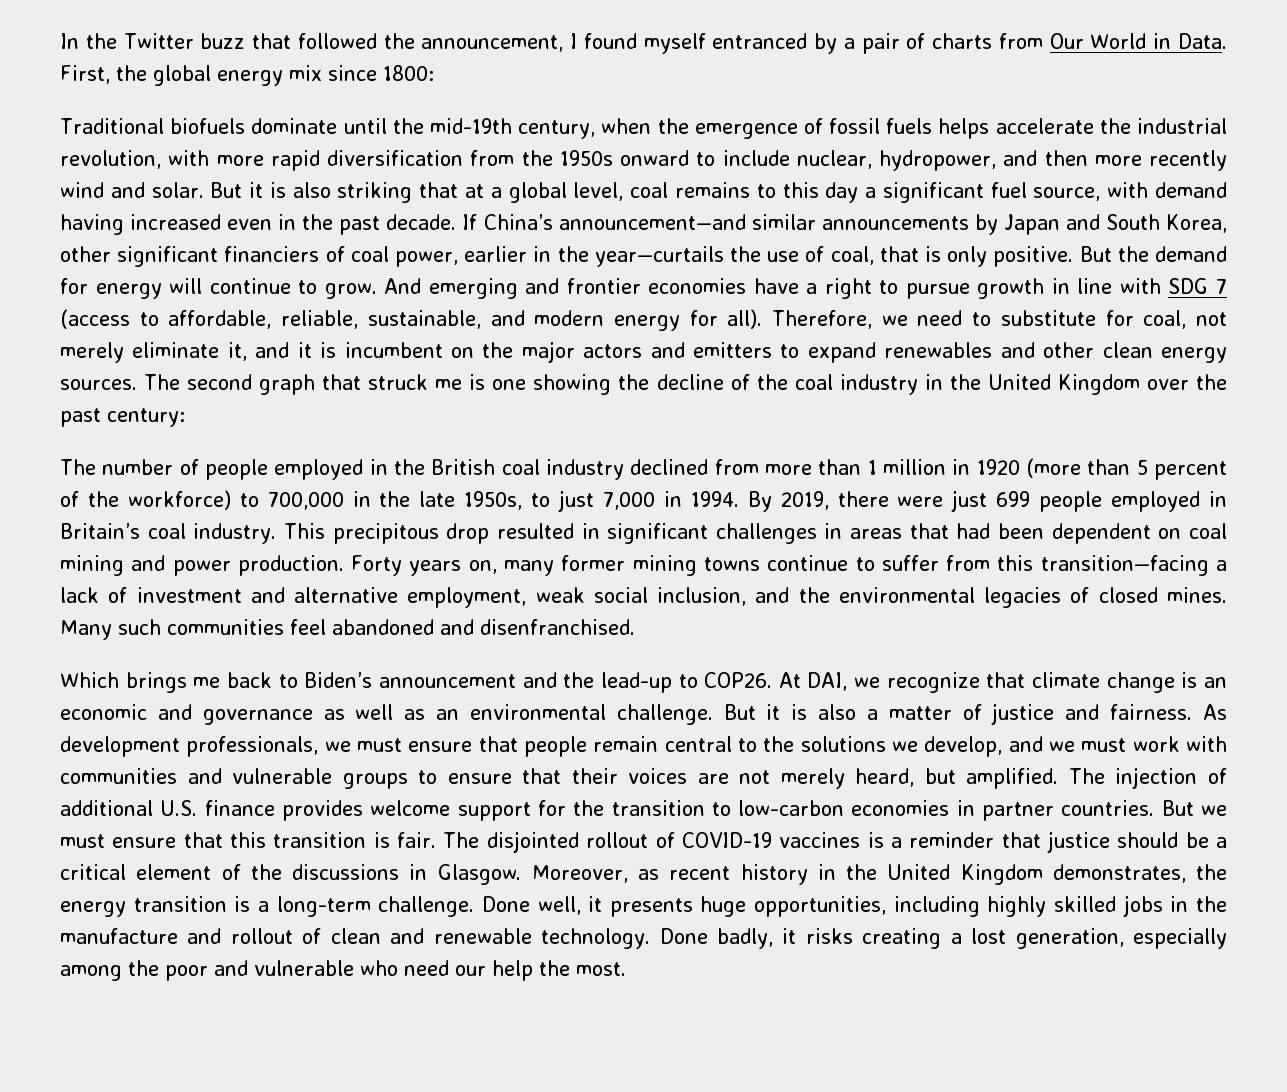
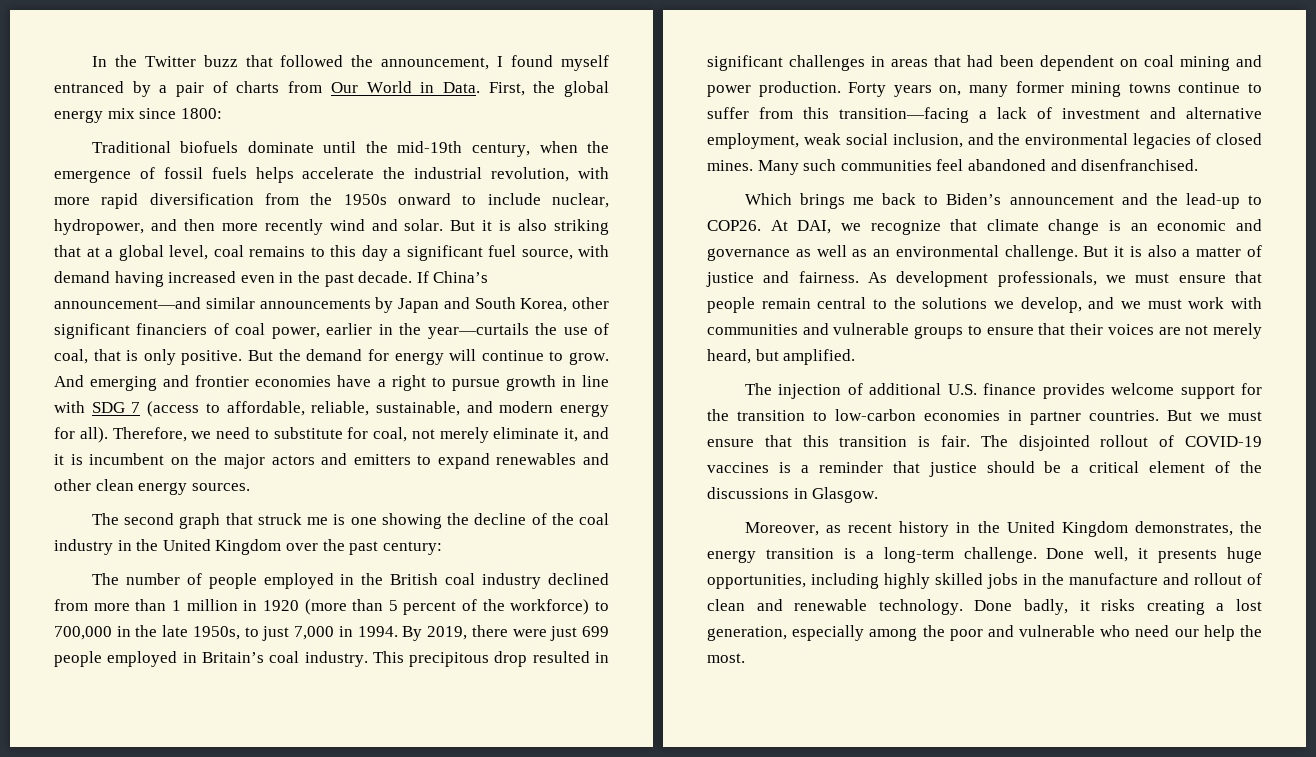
- Therefore, we need to substitute for coal, not merely eliminate it, and it is incumbent on the major actors and emitters to expand renewables and other clean energy sources. The second graph that struck me is one showing the decline of the coal industry in the United Kingdom over the past century:
+ Therefore, we need to substitute for coal, not merely eliminate it, and it is incumbent on the major actors and emitters to expand renewables and other clean energy sources.
+ The second graph that struck me is one showing the decline of the coal industry in the United Kingdom over the past century:
- As development professionals, we must ensure that people remain central to the solutions we develop, and we must work with communities and vulnerable groups to ensure that their voices are not merely heard, but amplified. The injection of additional U.S. finance provides welcome support for the transition to low-carbon economies in partner countries.
+ As development professionals, we must ensure that people remain central to the solutions we develop, and we must work with communities and vulnerable groups to ensure that their voices are not merely heard, but amplified.
+ The injection of additional U.S. finance provides welcome support for the transition to low-carbon economies in partner countries.
- The disjointed rollout of COVID-19 vaccines is a reminder that justice should be a critical element of the discussions in Glasgow. Moreover, as recent history in the United Kingdom demonstrates, the energy transition is a long-term challenge.
+ The disjointed rollout of COVID-19 vaccines is a reminder that justice should be a critical element of the discussions in Glasgow.
+ Moreover, as recent history in the United Kingdom demonstrates, the energy transition is a long-term challenge.

